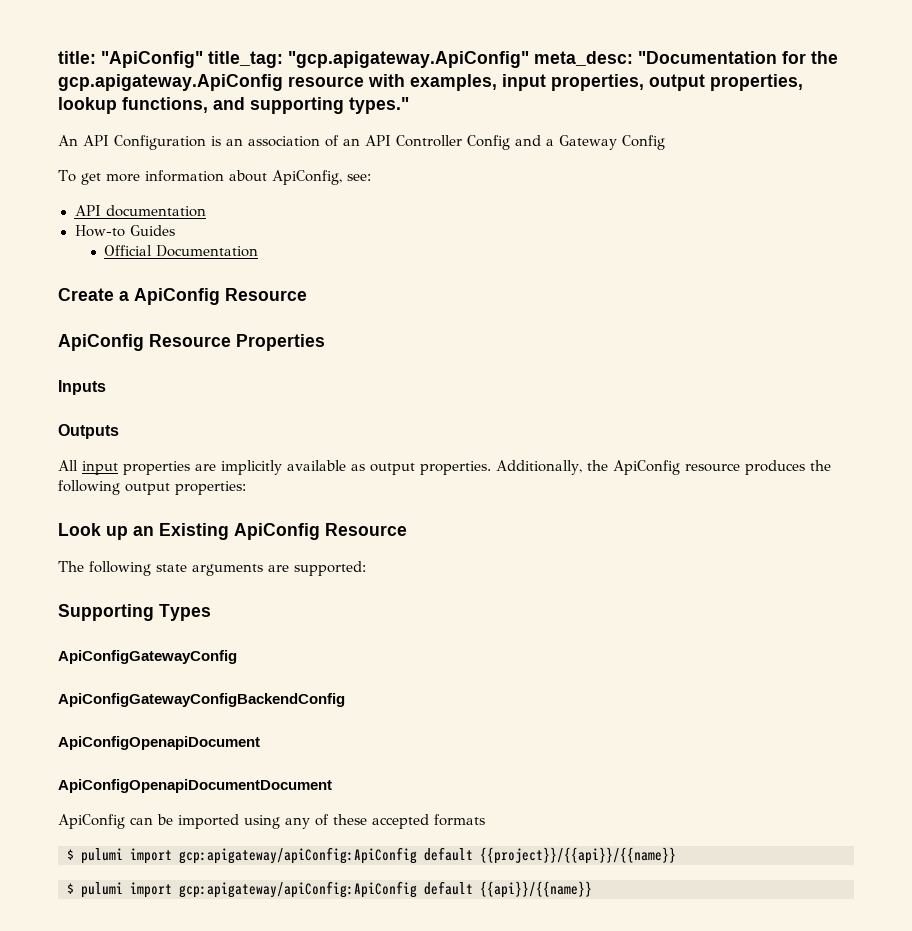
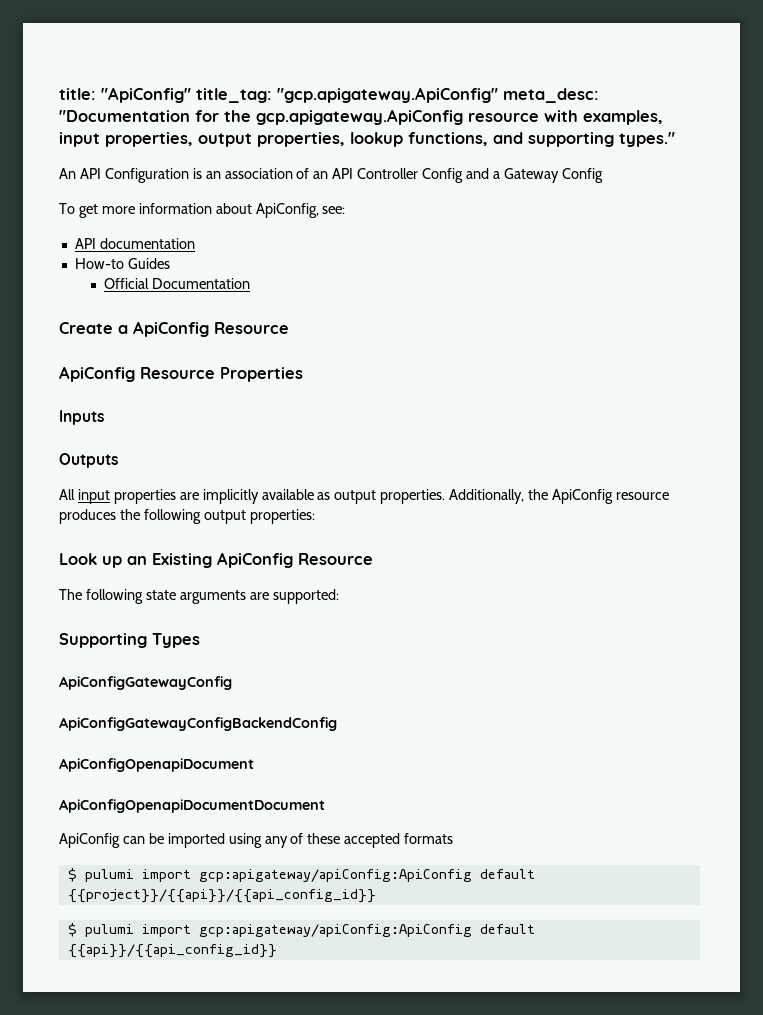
- $ pulumi import gcp:apigateway/apiConfig:ApiConfig default {{project}}/{{api}}/{{name}}
- $ pulumi import gcp:apigateway/apiConfig:ApiConfig default {{api}}/{{name}}
+ $ pulumi import gcp:apigateway/apiConfig:ApiConfig default {{project}}/{{api}}/{{api_config_id}}
+ $ pulumi import gcp:apigateway/apiConfig:ApiConfig default {{api}}/{{api_config_id}}

